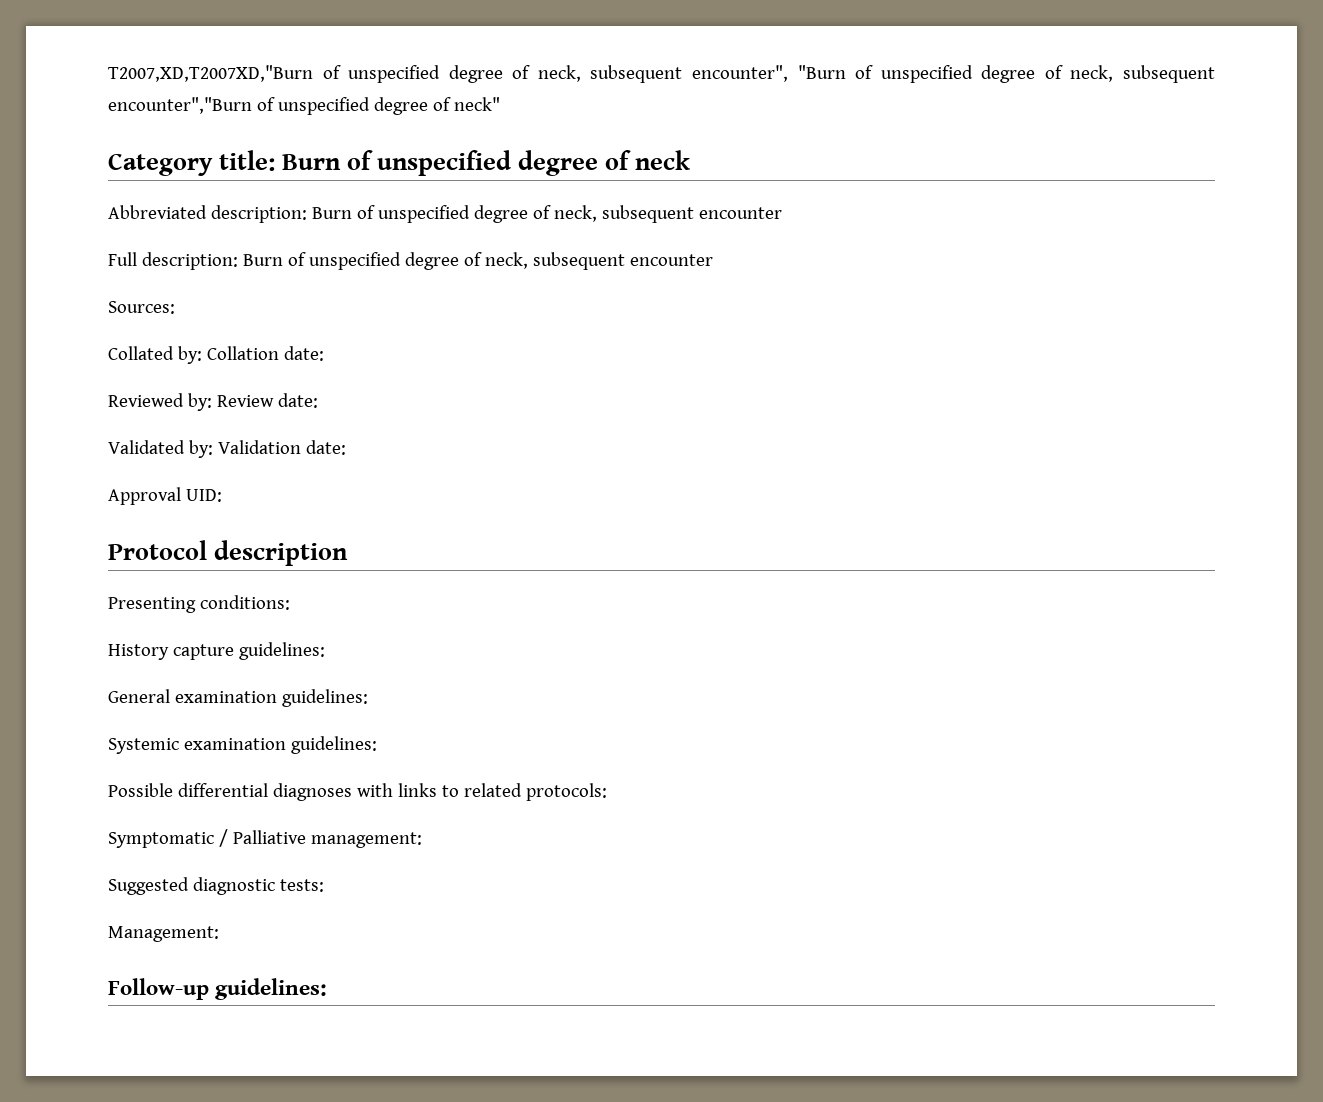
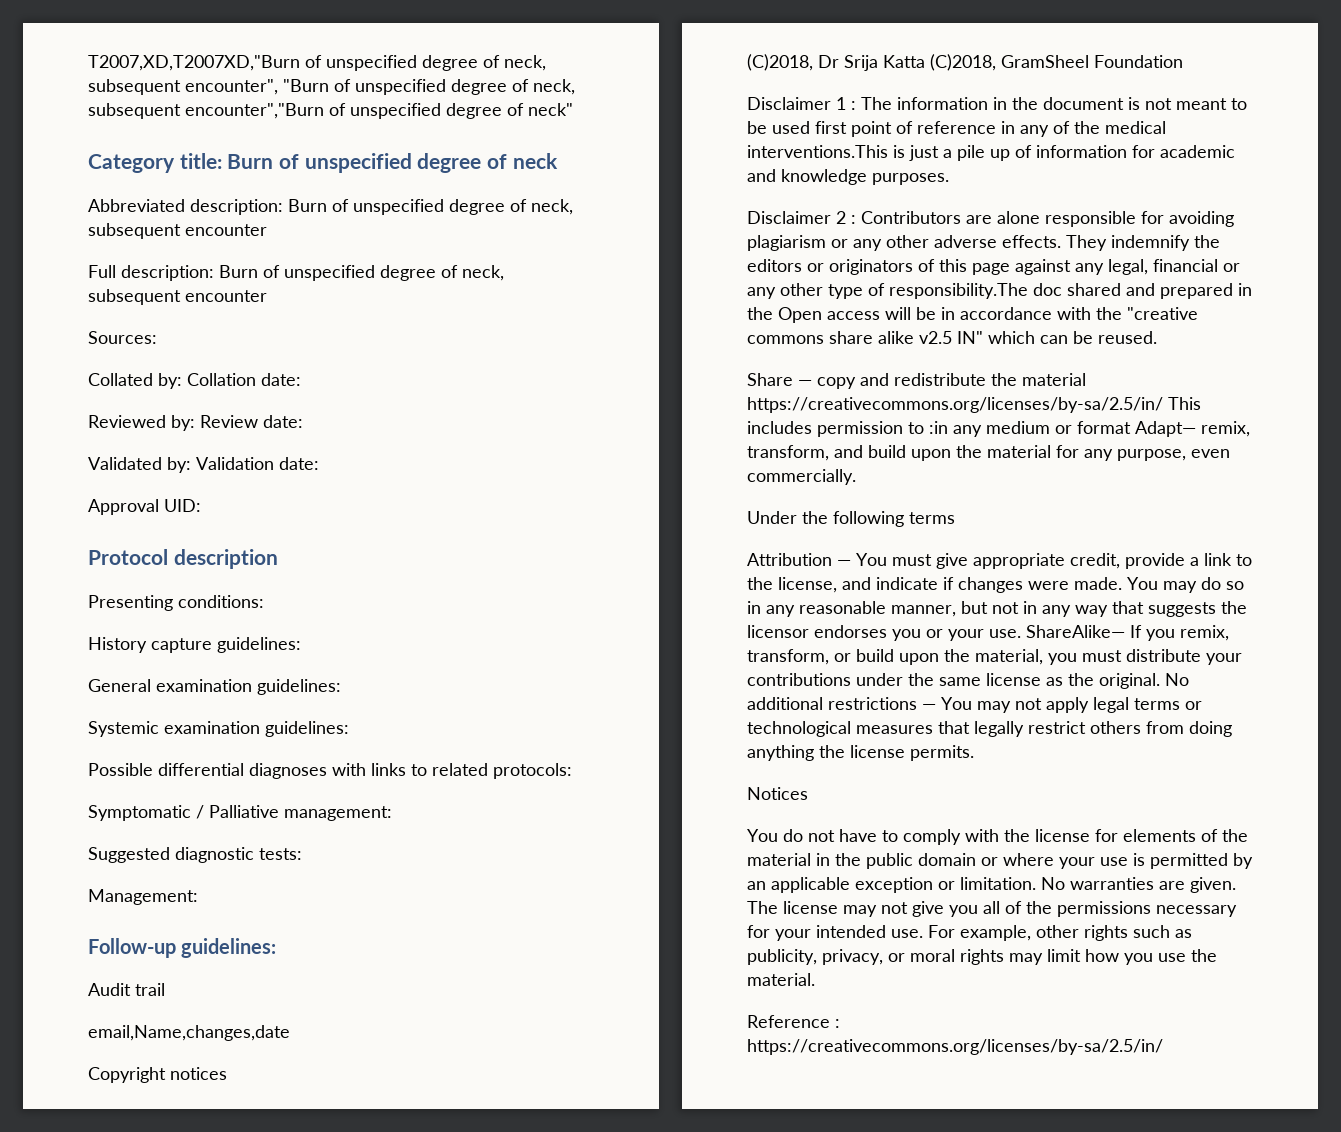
+ Audit trail
+ email,Name,changes,date
+ Copyright notices
+ (C)2018, Dr Srija Katta (C)2018, GramSheel Foundation
+ Disclaimer 1 : The information in the document is not meant to be used first point of reference in any of the medical interventions.This is just a pile up of information for academic and knowledge purposes.
+ Disclaimer 2 : Contributors are alone responsible for avoiding plagiarism or any other adverse effects. They indemnify the editors or originators of this page against any legal, financial or any other type of responsibility.The doc shared and prepared in the Open access will be in accordance with the "creative commons share alike v2.5 IN" which can be reused.
+ Share — copy and redistribute the material https://creativecommons.org/licenses/by-sa/2.5/in/ This includes permission to :in any medium or format Adapt— remix, transform, and build upon the material for any purpose, even commercially.
+ Under the following terms
+ Attribution — You must give appropriate credit, provide a link to the license, and indicate if changes were made. You may do so in any reasonable manner, but not in any way that suggests the licensor endorses you or your use. ShareAlike— If you remix, transform, or build upon the material, you must distribute your contributions under the same license as the original. No additional restrictions — You may not apply legal terms or technological measures that legally restrict others from doing anything the license permits.
+ Notices
+ You do not have to comply with the license for elements of the material in the public domain or where your use is permitted by an applicable exception or limitation. No warranties are given. The license may not give you all of the permissions necessary for your intended use. For example, other rights such as publicity, privacy, or moral rights may limit how you use the material.
+ Reference : https://creativecommons.org/licenses/by-sa/2.5/in/

